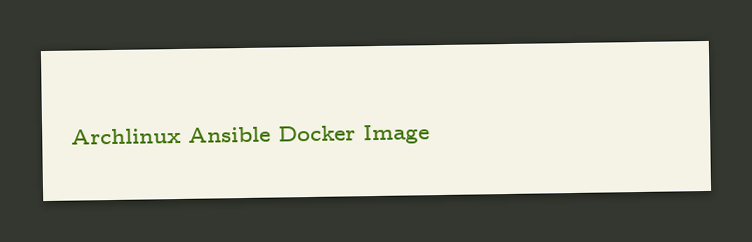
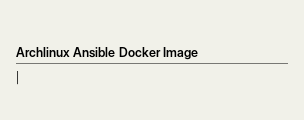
+ |

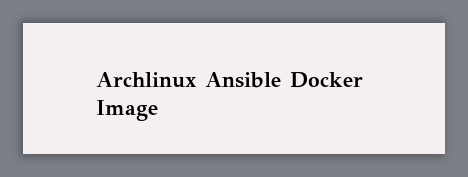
- |

